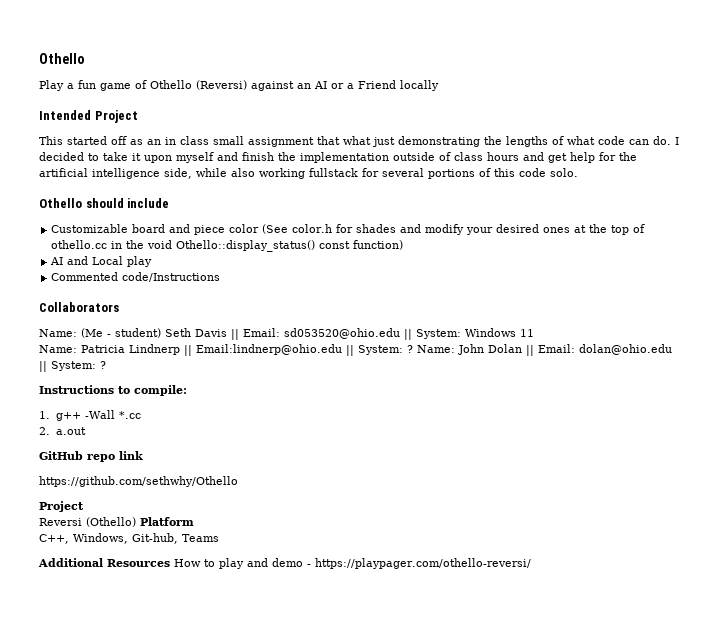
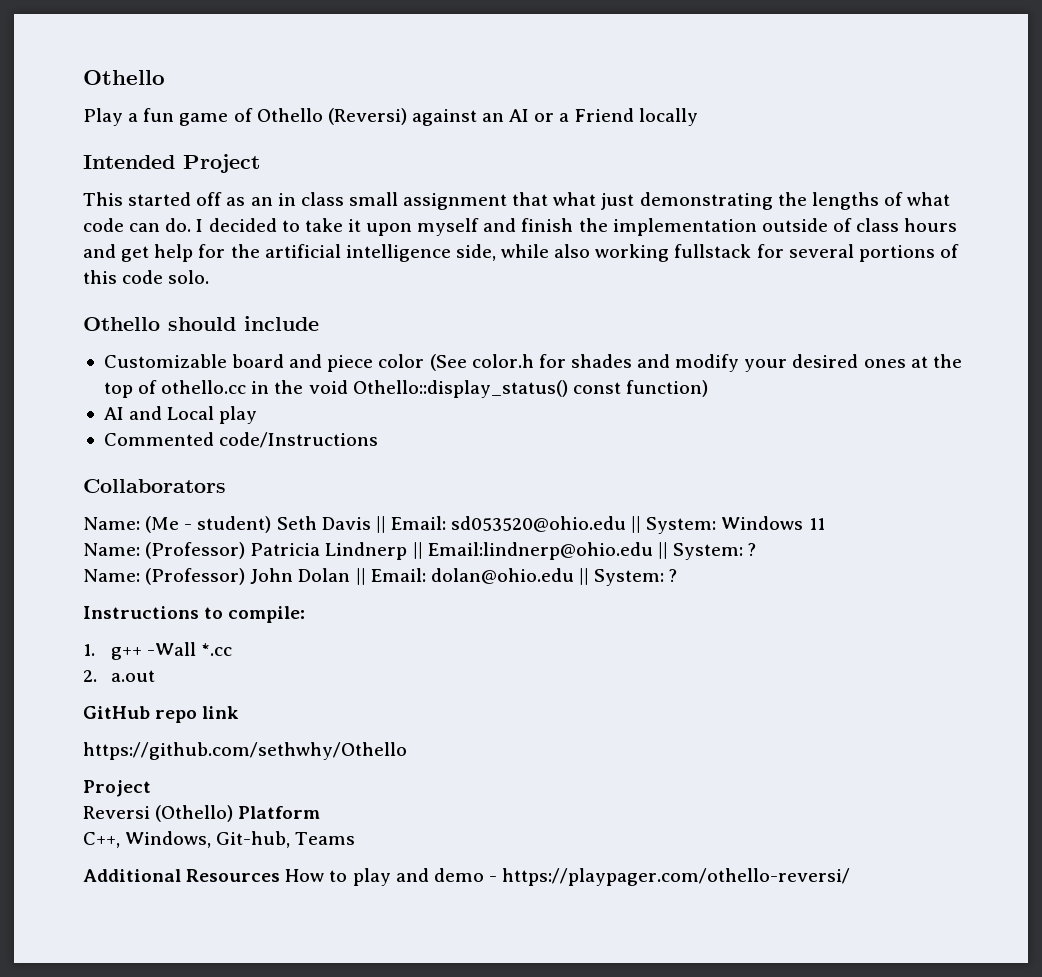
- Name: Patricia Lindnerp || Email:lindnerp@ohio.edu || System: ? Name: John Dolan || Email: dolan@ohio.edu || System: ?
+ Name: (Professor) Patricia Lindnerp || Email:lindnerp@ohio.edu || System: ?
+ Name: (Professor) John Dolan || Email: dolan@ohio.edu || System: ?

